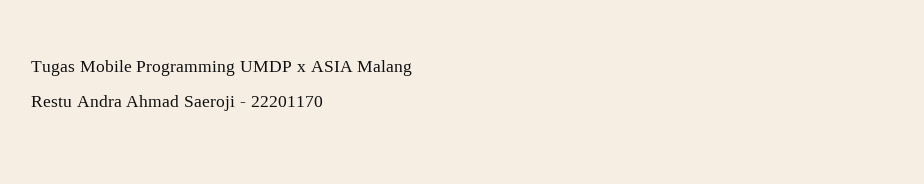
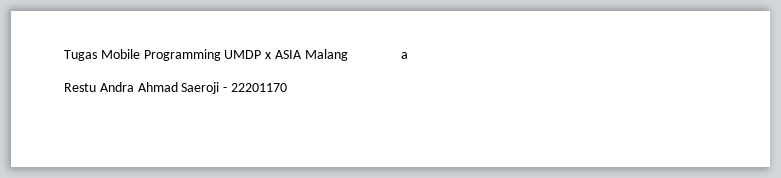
+ a

